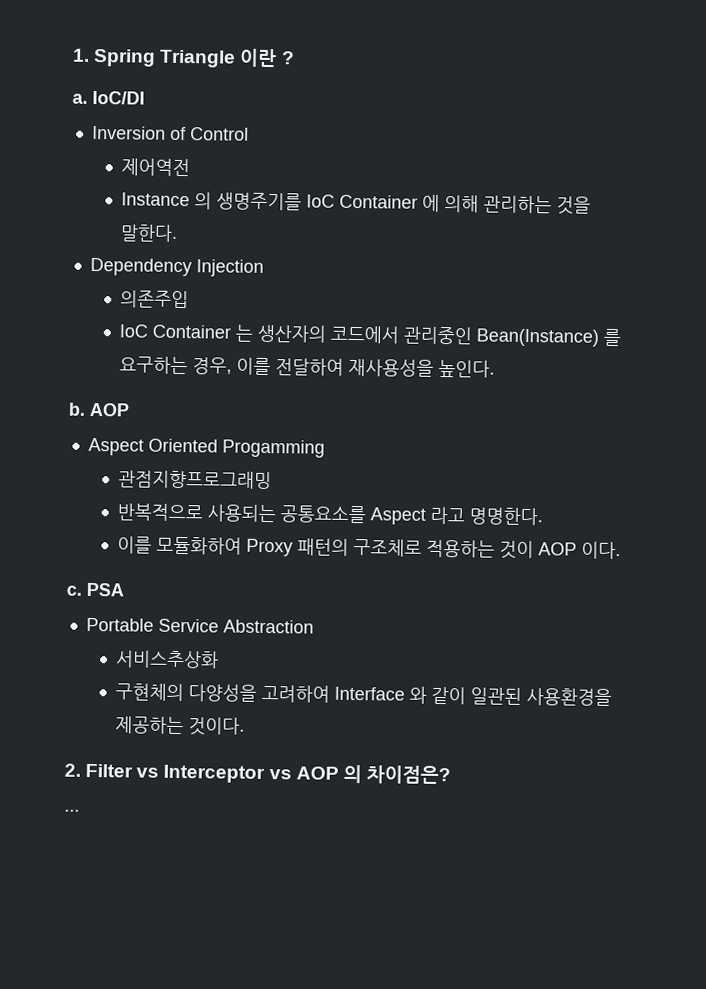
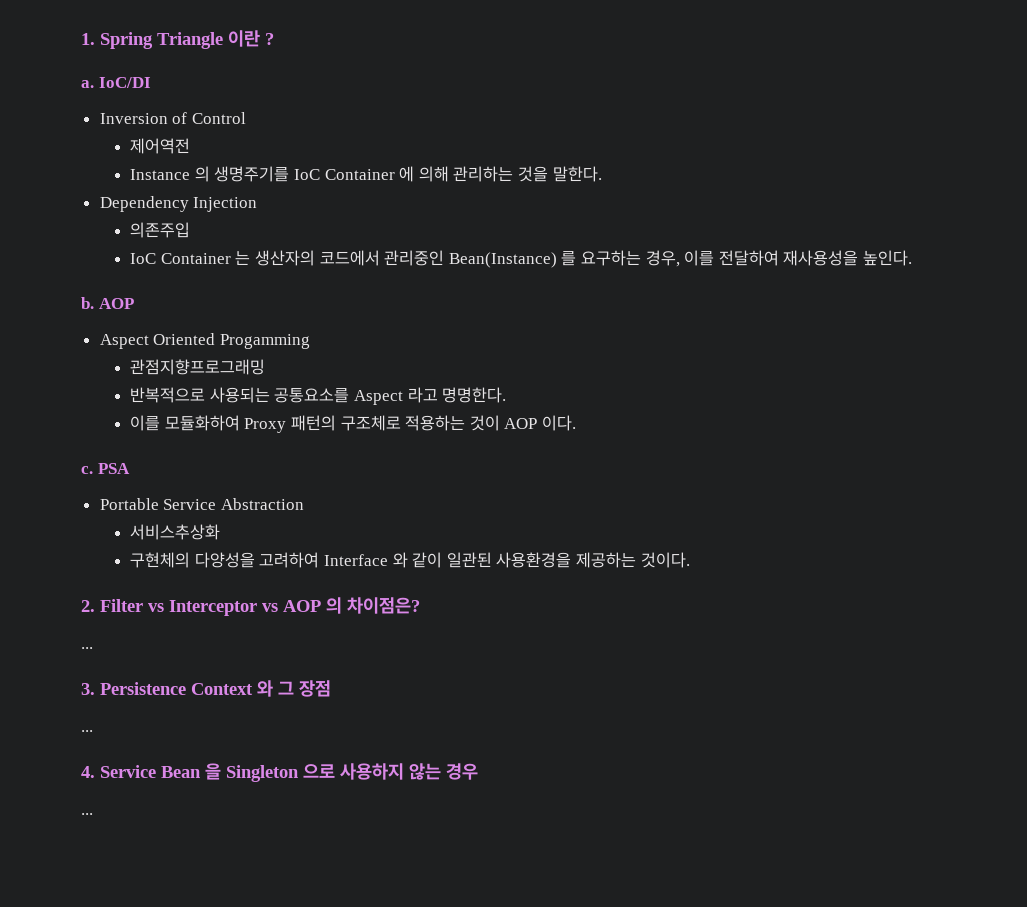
+ 3. Persistence Context 와 그 장점
+ ...
+ 4. Service Bean 을 Singleton 으로 사용하지 않는 경우
+ ...

